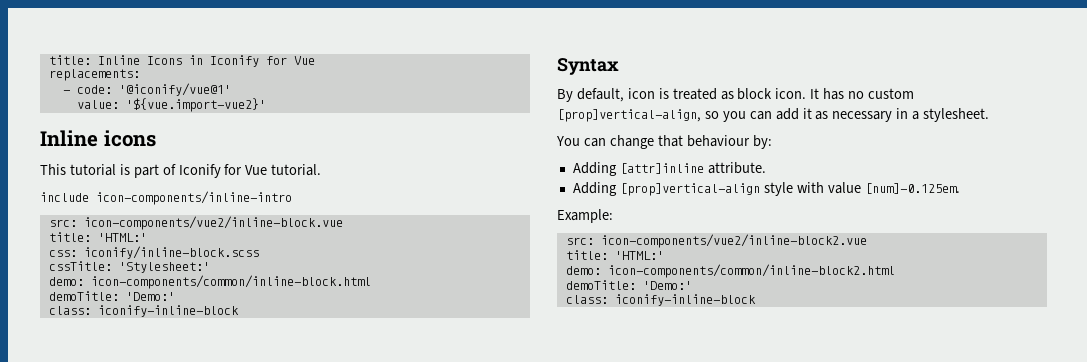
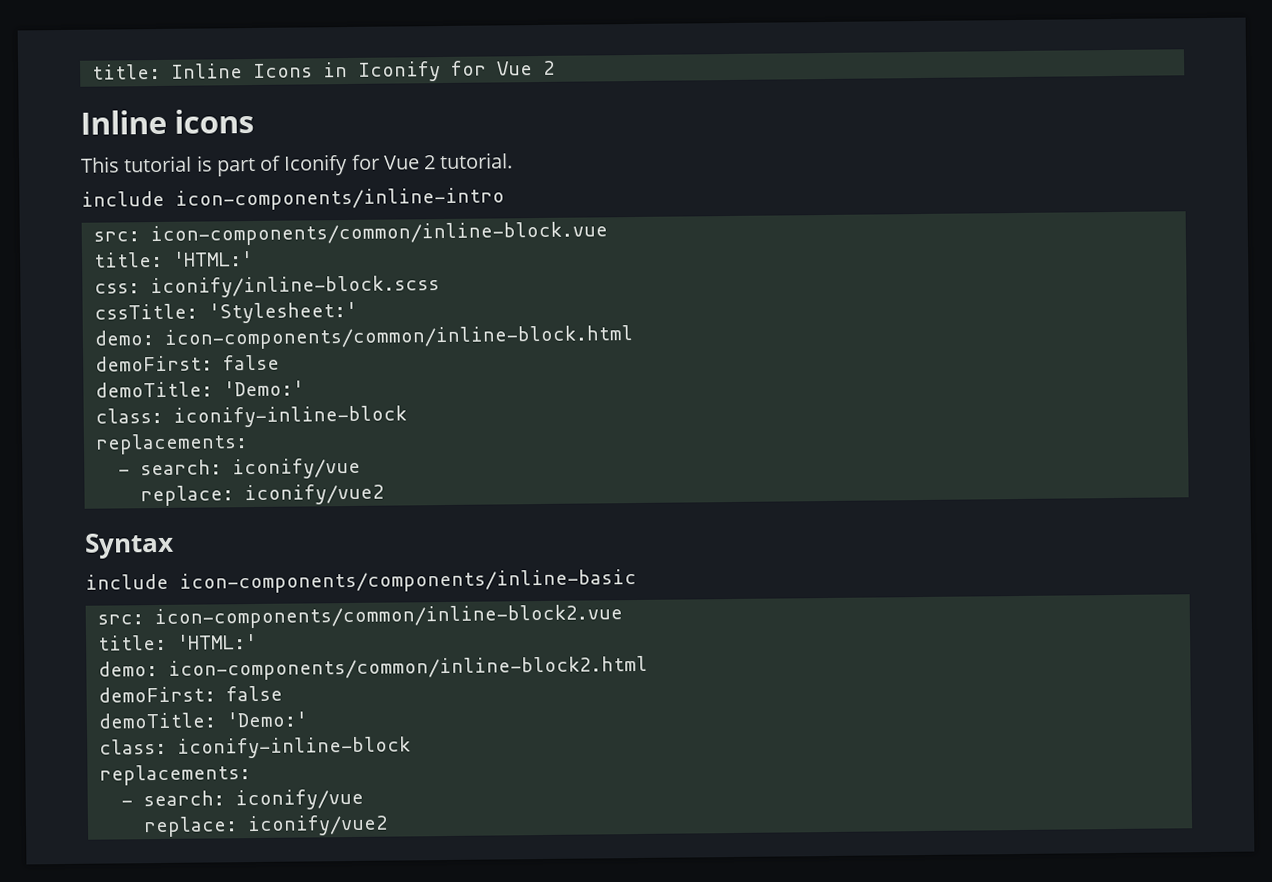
- title: Inline Icons in Iconify for Vue
- replacements:
- - code: '@iconify/vue@1'
- value: '${vue.import-vue2}'
+ title: Inline Icons in Iconify for Vue 2
- This tutorial is part of Iconify for Vue tutorial.
+ This tutorial is part of Iconify for Vue 2 tutorial.
- src: icon-components/vue2/inline-block.vue
+ src: icon-components/common/inline-block.vue
  demo: icon-components/common/inline-block.html
+ demoFirst: false
  demoTitle: 'Demo:'
  class: iconify-inline-block
+ replacements:
+ - search: iconify/vue
+ replace: iconify/vue2
  Syntax
- By default, icon is treated as block icon. It has no custom [prop]vertical-align, so you can add it as necessary in a stylesheet.
- You can change that behaviour by:
- Adding [attr]inline attribute.
- Adding [prop]vertical-align style with value [num]-0.125em.
- Example:
- src: icon-components/vue2/inline-block2.vue
+ include icon-components/components/inline-basic
+ src: icon-components/common/inline-block2.vue
  demo: icon-components/common/inline-block2.html
+ demoFirst: false
  demoTitle: 'Demo:'
  class: iconify-inline-block
+ replacements:
+ - search: iconify/vue
+ replace: iconify/vue2

